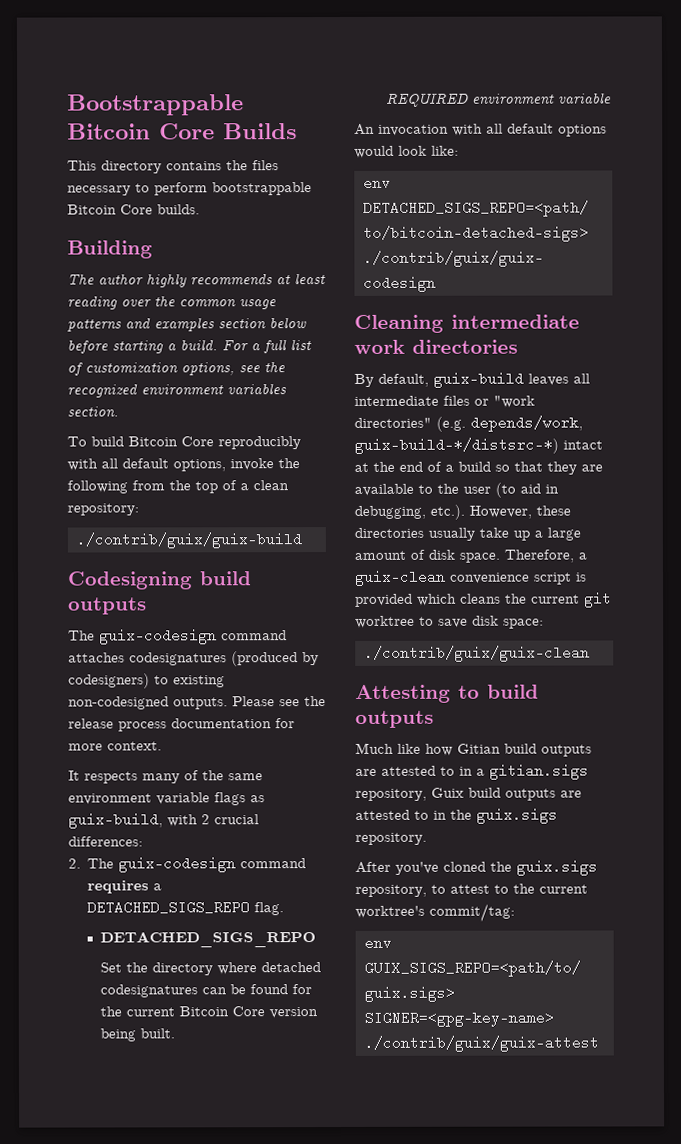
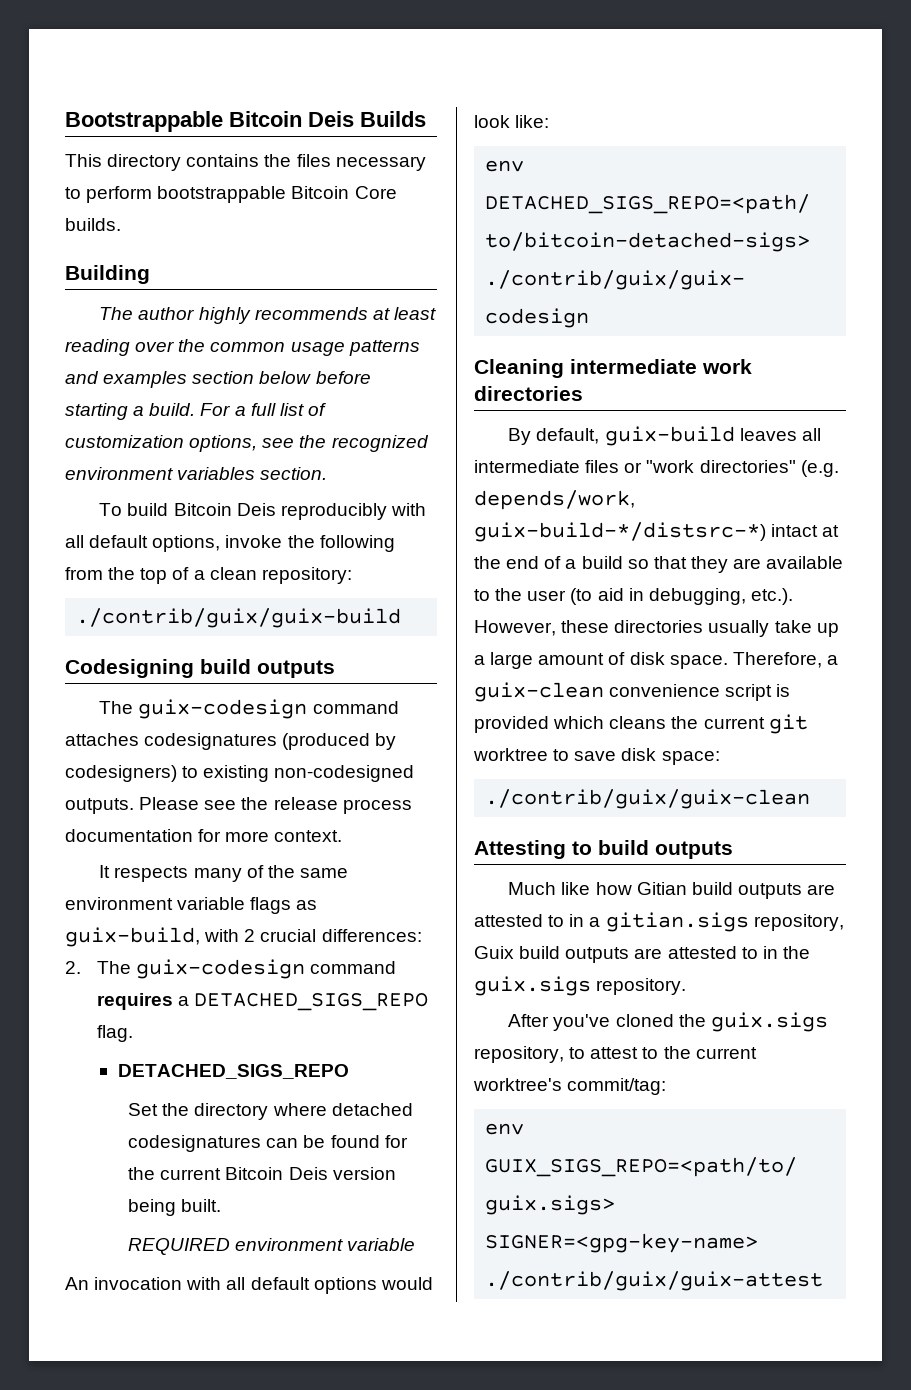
- Bootstrappable Bitcoin Core Builds
+ Bootstrappable Bitcoin Deis Builds
- To build Bitcoin Core reproducibly with all default options, invoke the following from the top of a clean repository:
+ To build Bitcoin Deis reproducibly with all default options, invoke the following from the top of a clean repository:
- Set the directory where detached codesignatures can be found for the current Bitcoin Core version being built.
+ Set the directory where detached codesignatures can be found for the current Bitcoin Deis version being built.

